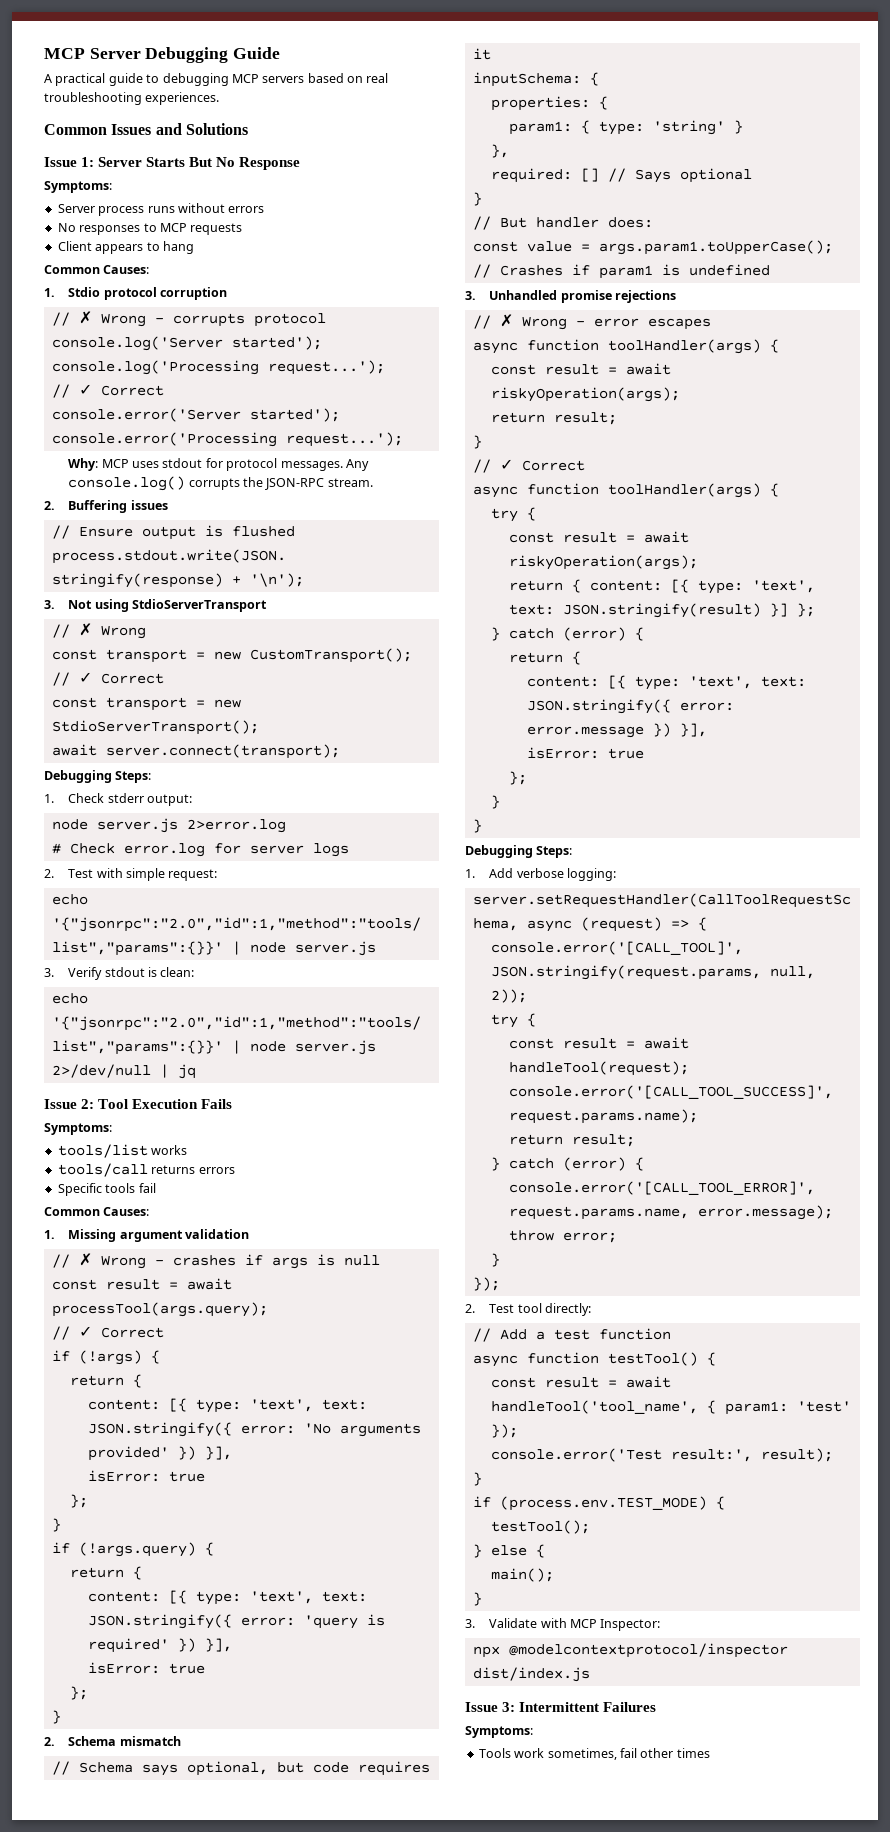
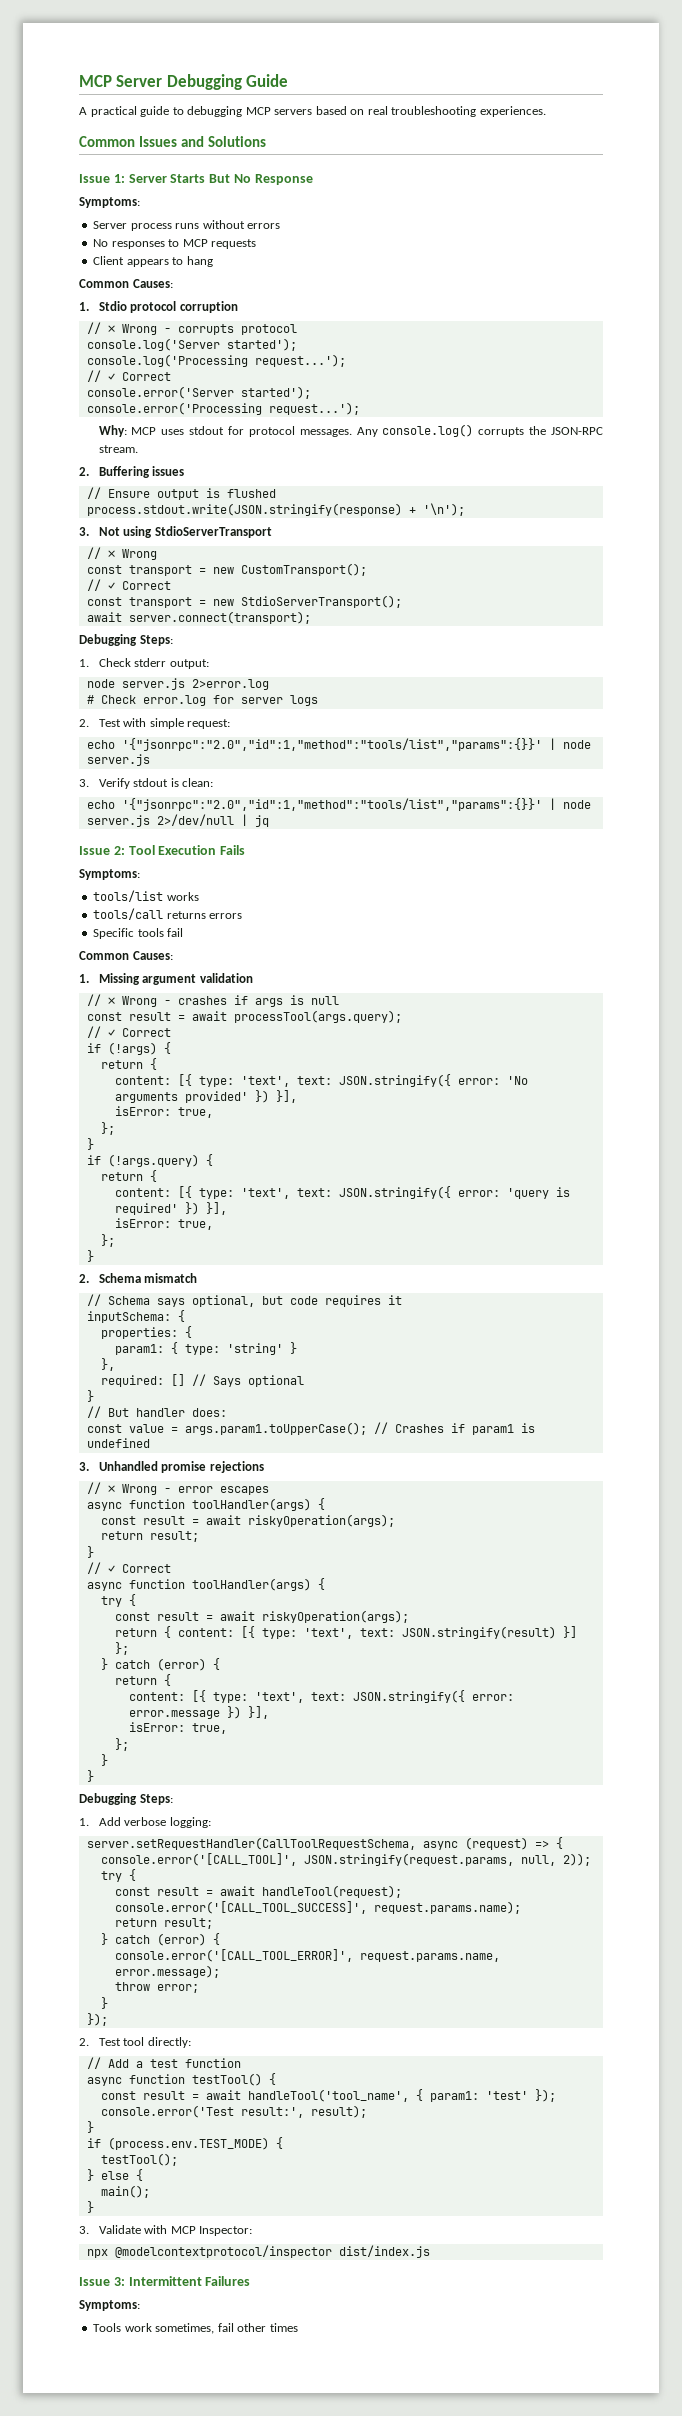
  content: [{ type: 'text', text: JSON.stringify({ error: 'No arguments provided' }) }],
- isError: true
+ isError: true,
  content: [{ type: 'text', text: JSON.stringify({ error: 'query is required' }) }],
- isError: true
+ isError: true,
  content: [{ type: 'text', text: JSON.stringify({ error: error.message }) }],
- isError: true
+ isError: true,

